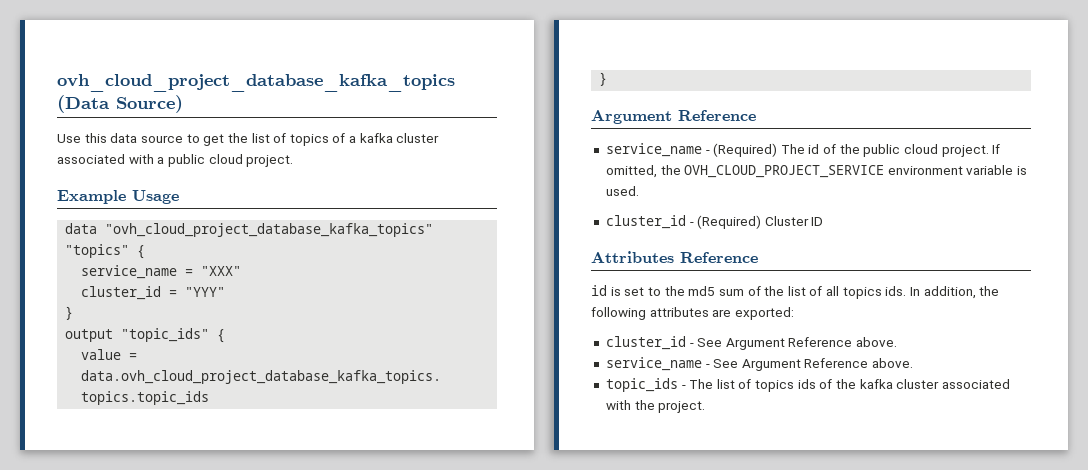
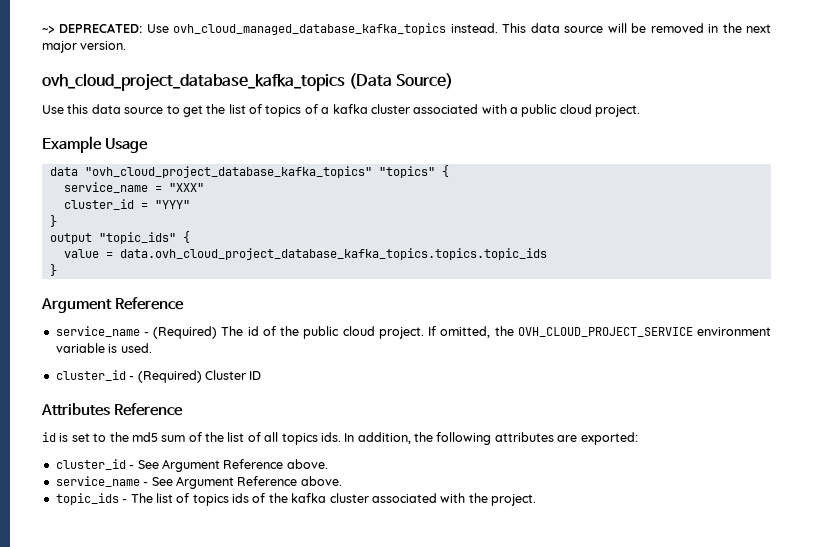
+ ~> DEPRECATED: Use ovh_cloud_managed_database_kafka_topics instead. This data source will be removed in the next major version.

